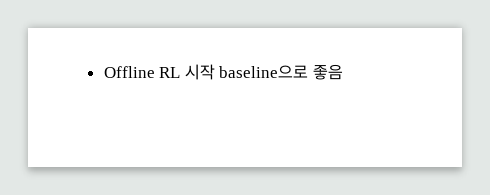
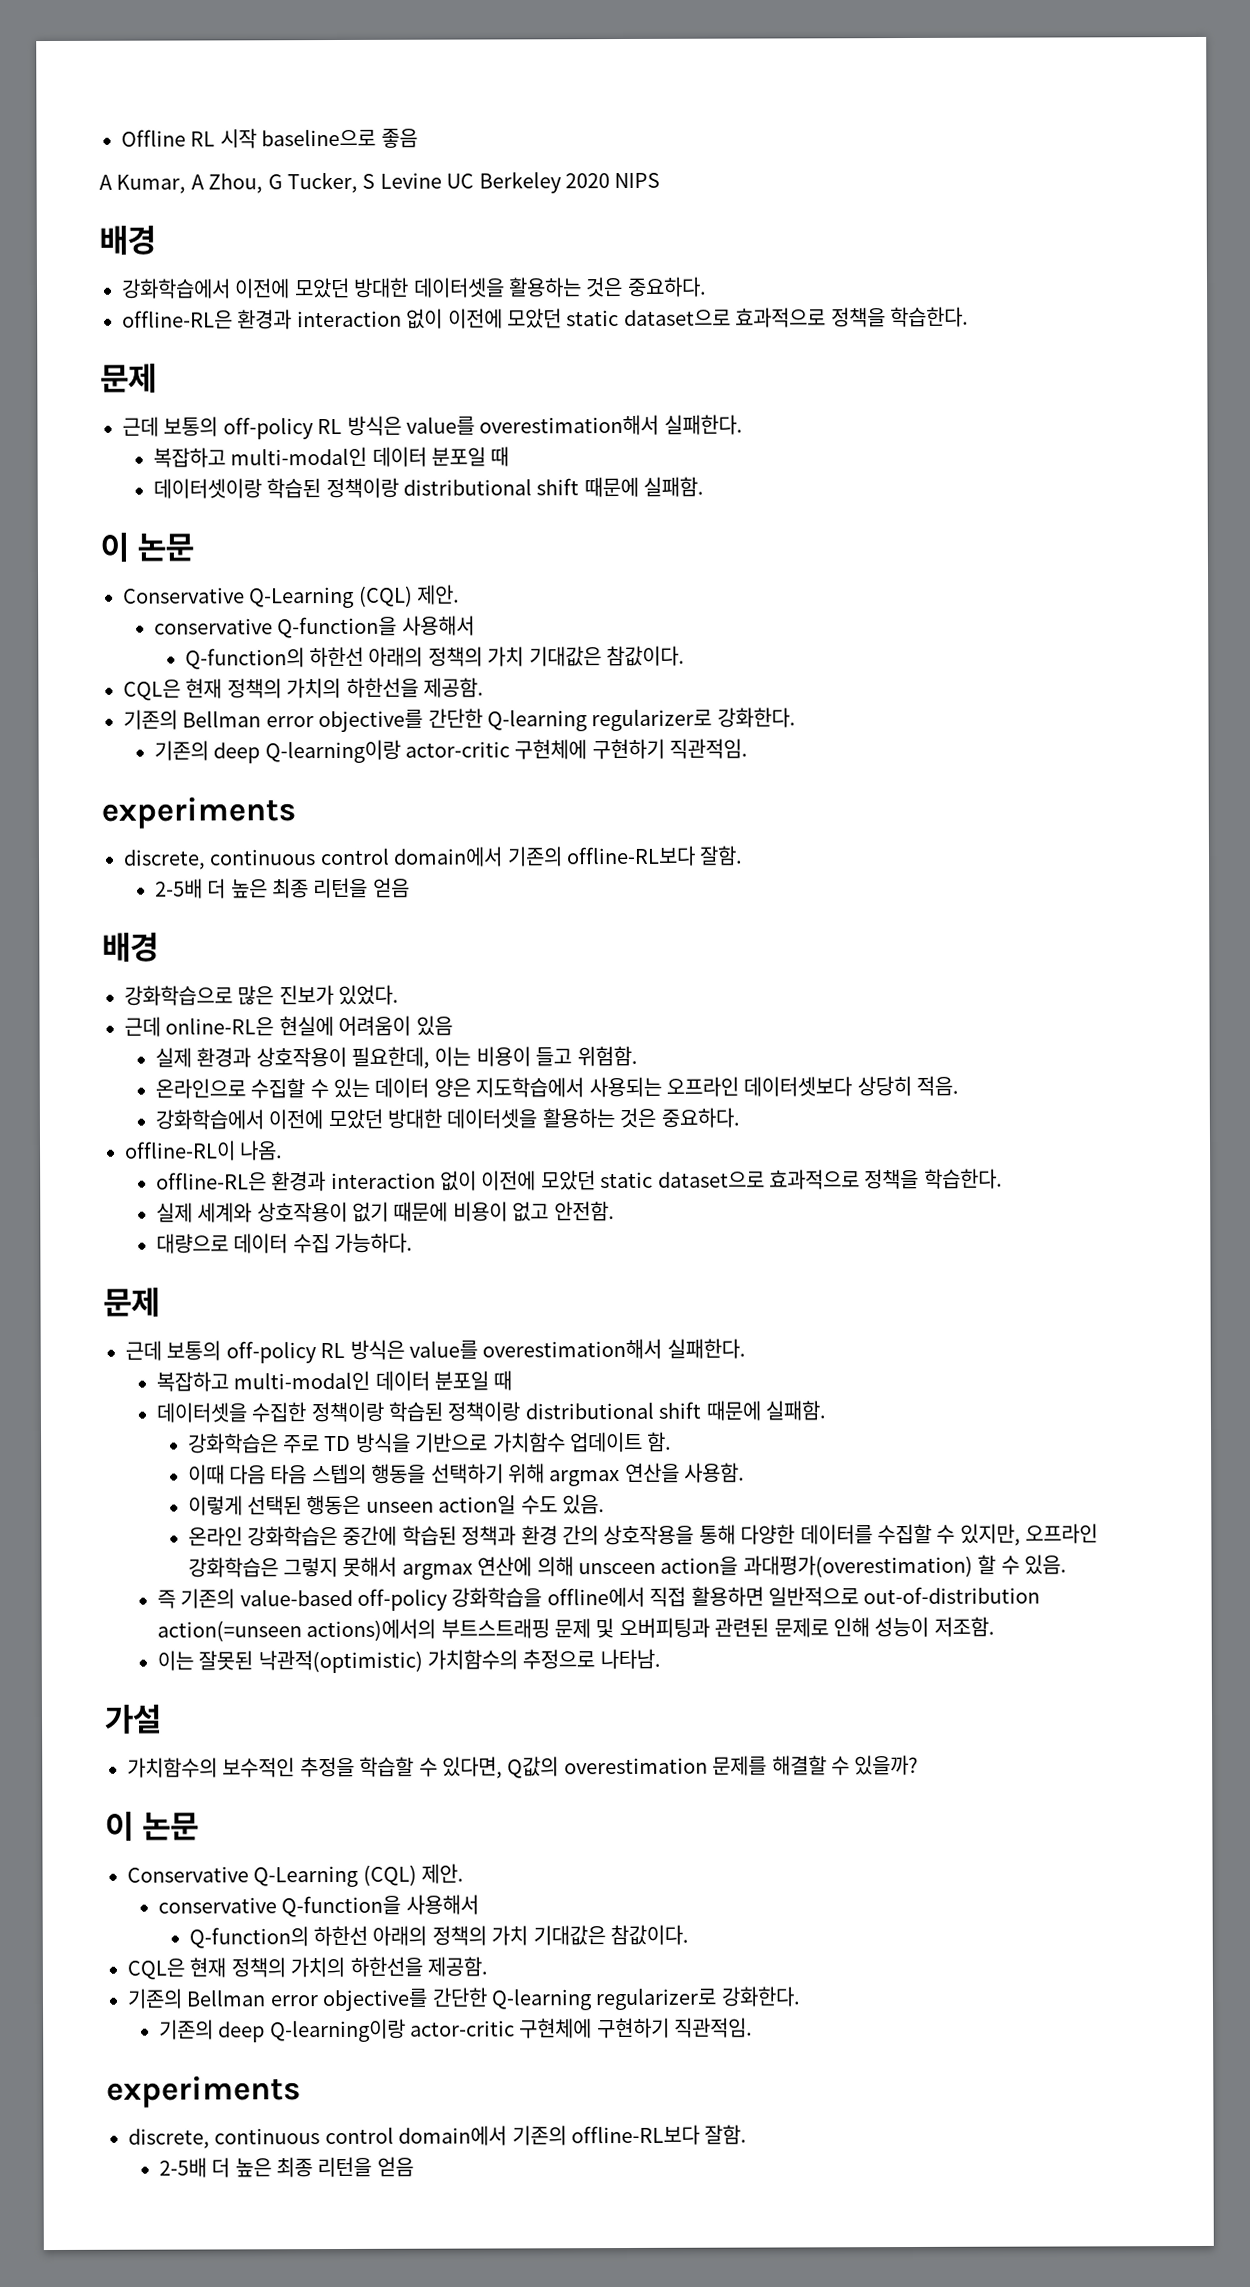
+ A Kumar, A Zhou, G Tucker, S Levine UC Berkeley 2020 NIPS
+ 배경
+ 강화학습에서 이전에 모았던 방대한 데이터셋을 활용하는 것은 중요하다.
+ offline-RL은 환경과 interaction 없이 이전에 모았던 static dataset으로 효과적으로 정책을 학습한다.
+ 문제
+ 근데 보통의 off-policy RL 방식은 value를 overestimation해서 실패한다.
+ 복잡하고 multi-modal인 데이터 분포일 때
+ 데이터셋이랑 학습된 정책이랑 distributional shift 때문에 실패함.
+ 이 논문
+ Conservative Q-Learning (CQL) 제안.
+ conservative Q-function을 사용해서
+ Q-function의 하한선 아래의 정책의 가치 기대값은 참값이다.
+ CQL은 현재 정책의 가치의 하한선을 제공함.
+ 기존의 Bellman error objective를 간단한 Q-learning regularizer로 강화한다.
+ 기존의 deep Q-learning이랑 actor-critic 구현체에 구현하기 직관적임.
+ experiments
+ discrete, continuous control domain에서 기존의 offline-RL보다 잘함.
+ 2-5배 더 높은 최종 리턴을 얻음
+ 배경
+ 강화학습으로 많은 진보가 있었다.
+ 근데 online-RL은 현실에 어려움이 있음
+ 실제 환경과 상호작용이 필요한데, 이는 비용이 들고 위험함.
+ 온라인으로 수집할 수 있는 데이터 양은 지도학습에서 사용되는 오프라인 데이터셋보다 상당히 적음.
+ 강화학습에서 이전에 모았던 방대한 데이터셋을 활용하는 것은 중요하다.
+ offline-RL이 나옴.
+ offline-RL은 환경과 interaction 없이 이전에 모았던 static dataset으로 효과적으로 정책을 학습한다.
+ 실제 세계와 상호작용이 없기 때문에 비용이 없고 안전함.
+ 대량으로 데이터 수집 가능하다.
+ 문제
+ 근데 보통의 off-policy RL 방식은 value를 overestimation해서 실패한다.
+ 복잡하고 multi-modal인 데이터 분포일 때
+ 데이터셋을 수집한 정책이랑 학습된 정책이랑 distributional shift 때문에 실패함.
+ 강화학습은 주로 TD 방식을 기반으로 가치함수 업데이트 함.
+ 이때 다음 타음 스텝의 행동을 선택하기 위해 argmax 연산을 사용함.
+ 이렇게 선택된 행동은 unseen action일 수도 있음.
+ 온라인 강화학습은 중간에 학습된 정책과 환경 간의 상호작용을 통해 다양한 데이터를 수집할 수 있지만, 오프라인 강화학습은 그렇지 못해서 argmax 연산에 의해 unsceen action을 과대평가(overestimation) 할 수 있음.
+ 즉 기존의 value-based off-policy 강화학습을 offline에서 직접 활용하면 일반적으로 out-of-distribution action(=unseen actions)에서의 부트스트래핑 문제 및 오버피팅과 관련된 문제로 인해 성능이 저조함.
+ 이는 잘못된 낙관적(optimistic) 가치함수의 추정으로 나타남.
+ 가설
+ 가치함수의 보수적인 추정을 학습할 수 있다면, Q값의 overestimation 문제를 해결할 수 있을까?
+ 이 논문
+ Conservative Q-Learning (CQL) 제안.
+ conservative Q-function을 사용해서
+ Q-function의 하한선 아래의 정책의 가치 기대값은 참값이다.
+ CQL은 현재 정책의 가치의 하한선을 제공함.
+ 기존의 Bellman error objective를 간단한 Q-learning regularizer로 강화한다.
+ 기존의 deep Q-learning이랑 actor-critic 구현체에 구현하기 직관적임.
+ experiments
+ discrete, continuous control domain에서 기존의 offline-RL보다 잘함.
+ 2-5배 더 높은 최종 리턴을 얻음

